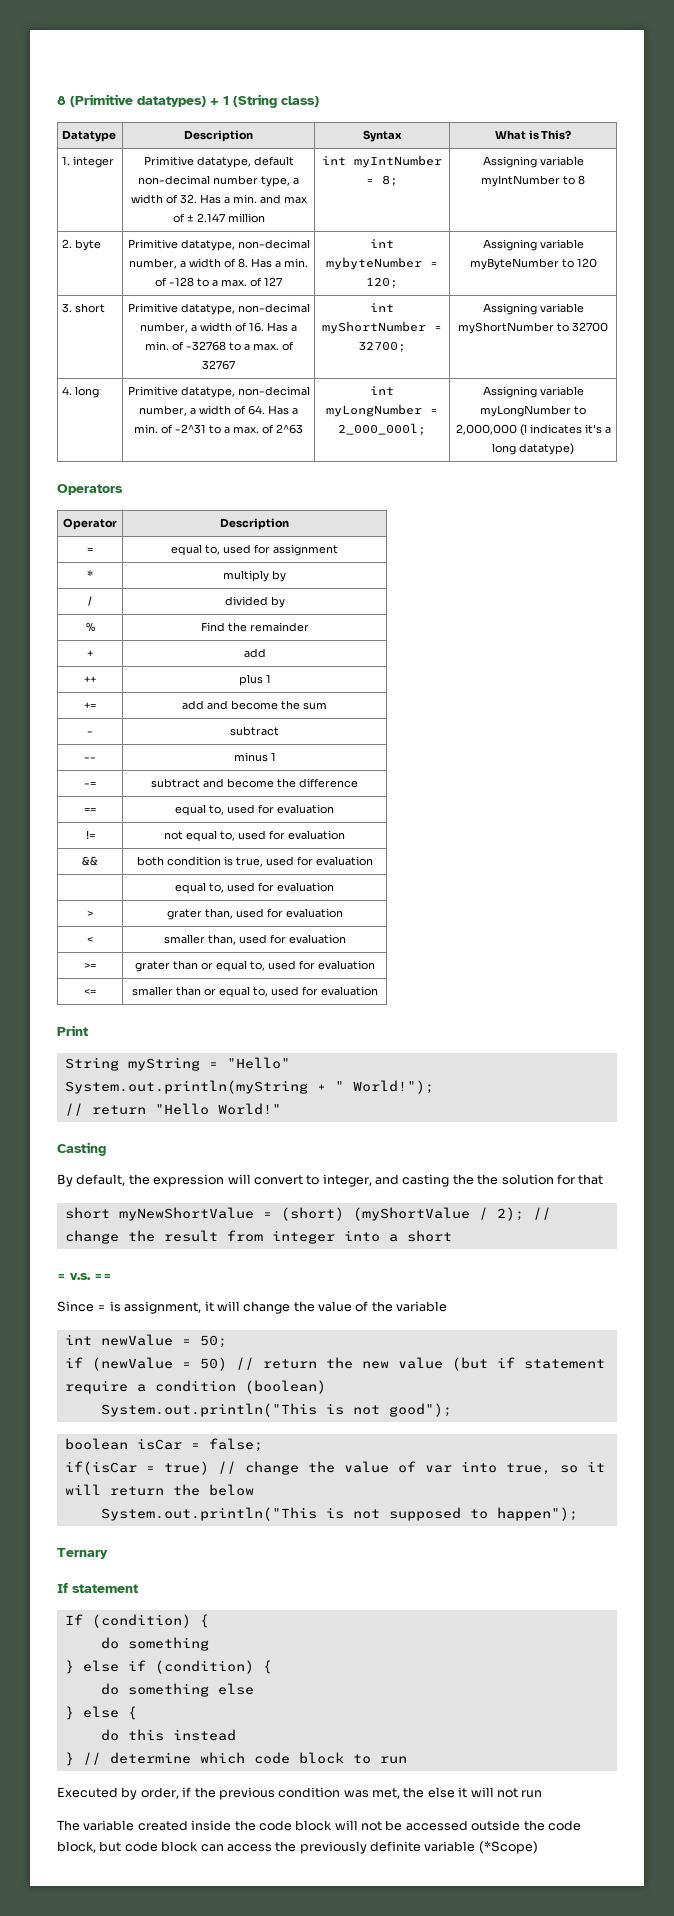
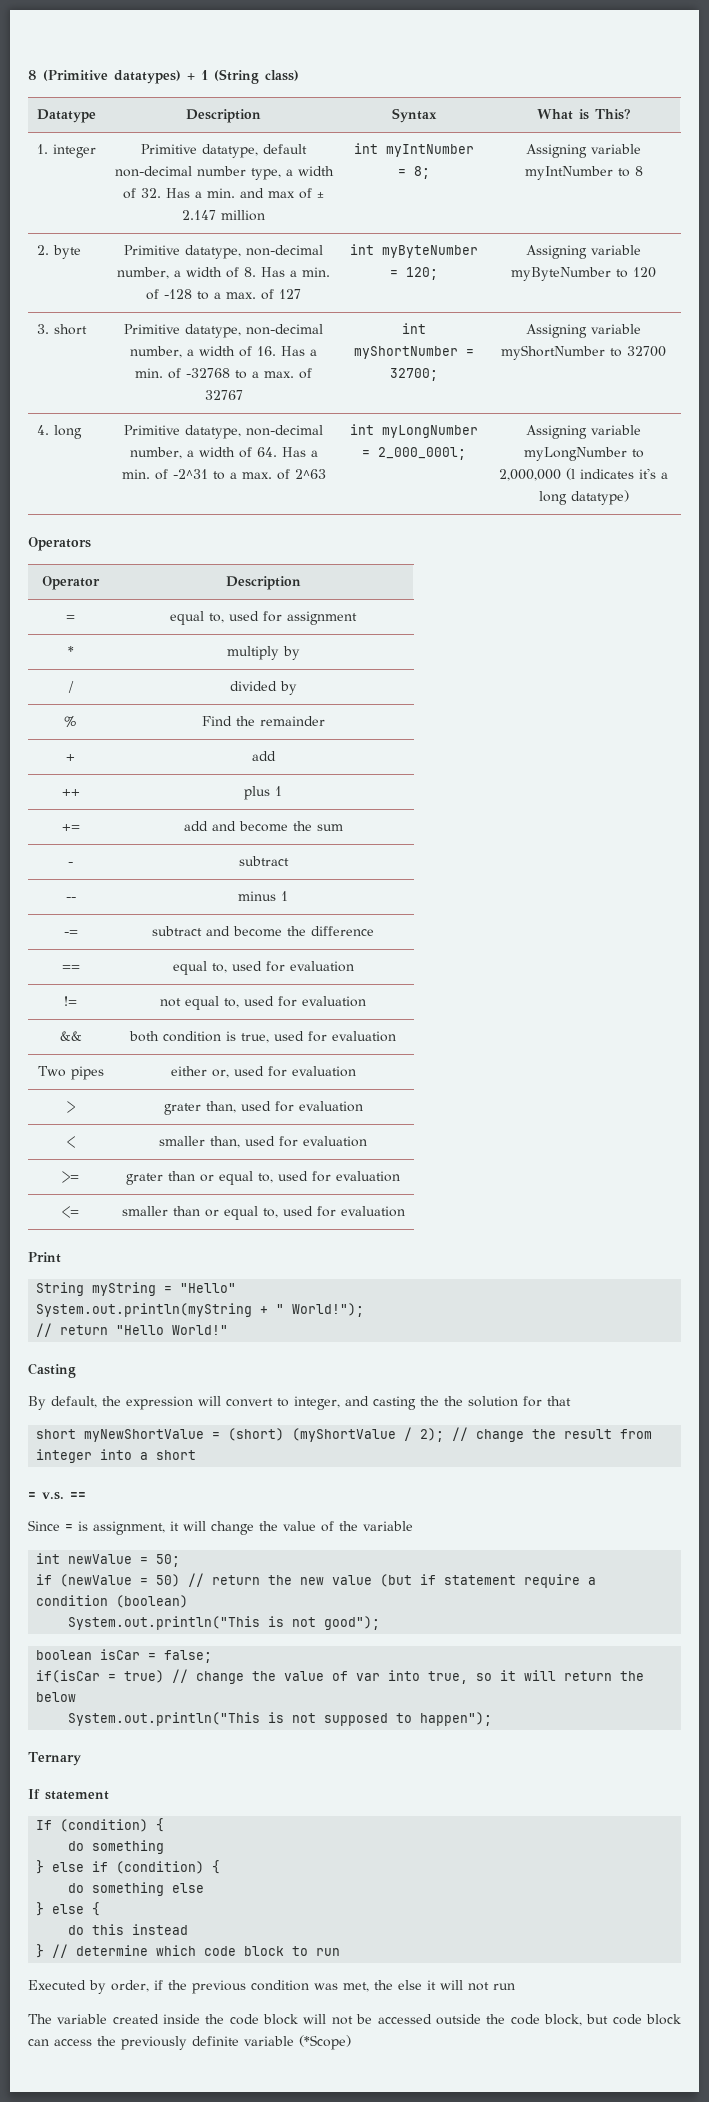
- 2. byte | Primitive datatype, non-decimal number, a width of 8. Has a min. of -128 to a max. of 127 | int mybyteNumber = 120; | Assigning variable myByteNumber to 120
+ 2. byte | Primitive datatype, non-decimal number, a width of 8. Has a min. of -128 to a max. of 127 | int myByteNumber = 120; | Assigning variable myByteNumber to 120
  && | both condition is true, used for evaluation
- | equal to, used for evaluation
+ Two pipes | either or, used for evaluation

